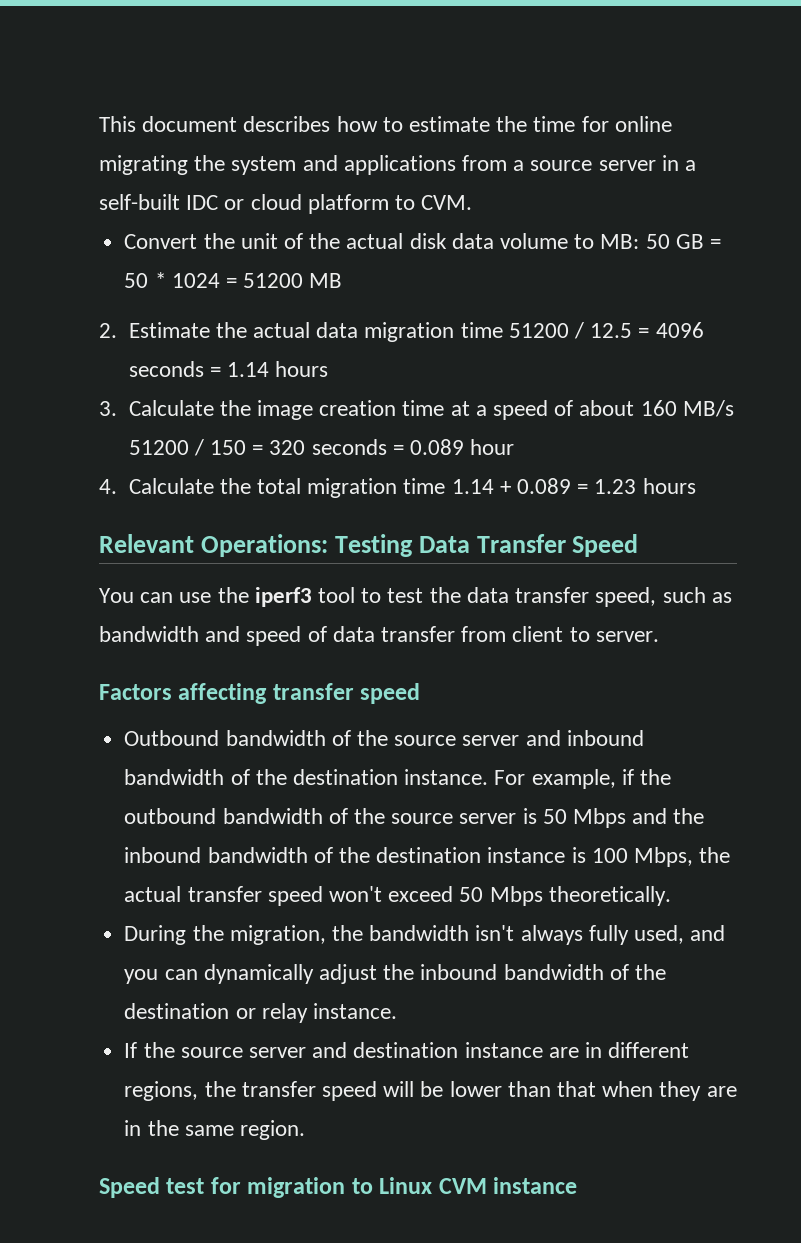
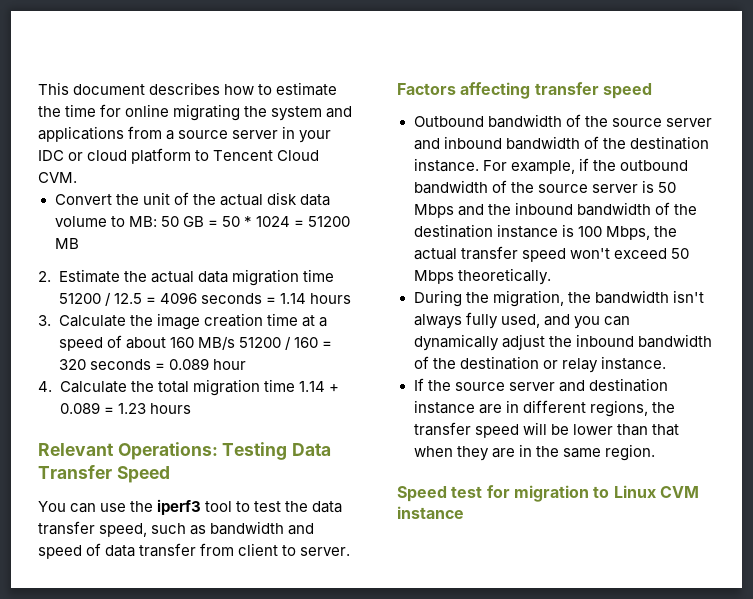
- This document describes how to estimate the time for online migrating the system and applications from a source server in a self-built IDC or cloud platform to CVM.
+ This document describes how to estimate the time for online migrating the system and applications from a source server in your IDC or cloud platform to Tencent Cloud CVM.
- 3. Calculate the image creation time at a speed of about 160 MB/s 51200 / 150 = 320 seconds = 0.089 hour
+ 3. Calculate the image creation time at a speed of about 160 MB/s 51200 / 160 = 320 seconds = 0.089 hour

